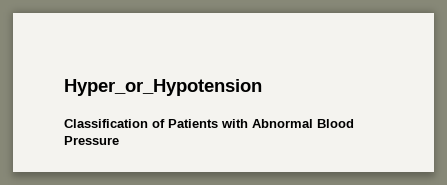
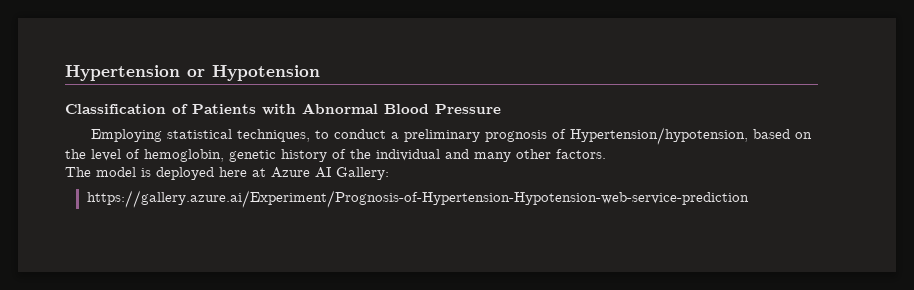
- Hyper_or_Hypotension
+ Hypertension or Hypotension
+ Employing statistical techniques, to conduct a preliminary prognosis of Hypertension/hypotension, based on the level of hemoglobin, genetic history of the individual and many other factors.
+ The model is deployed here at Azure AI Gallery:
+ https://gallery.azure.ai/Experiment/Prognosis-of-Hypertension-Hypotension-web-service-prediction

